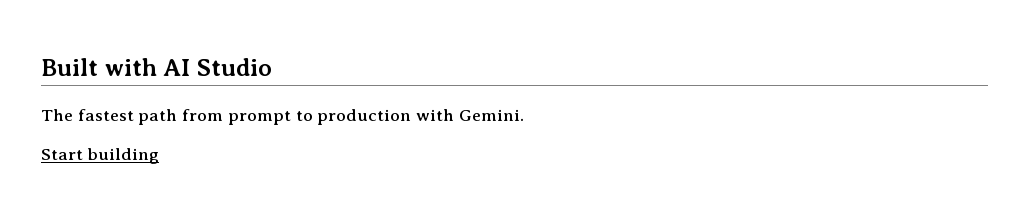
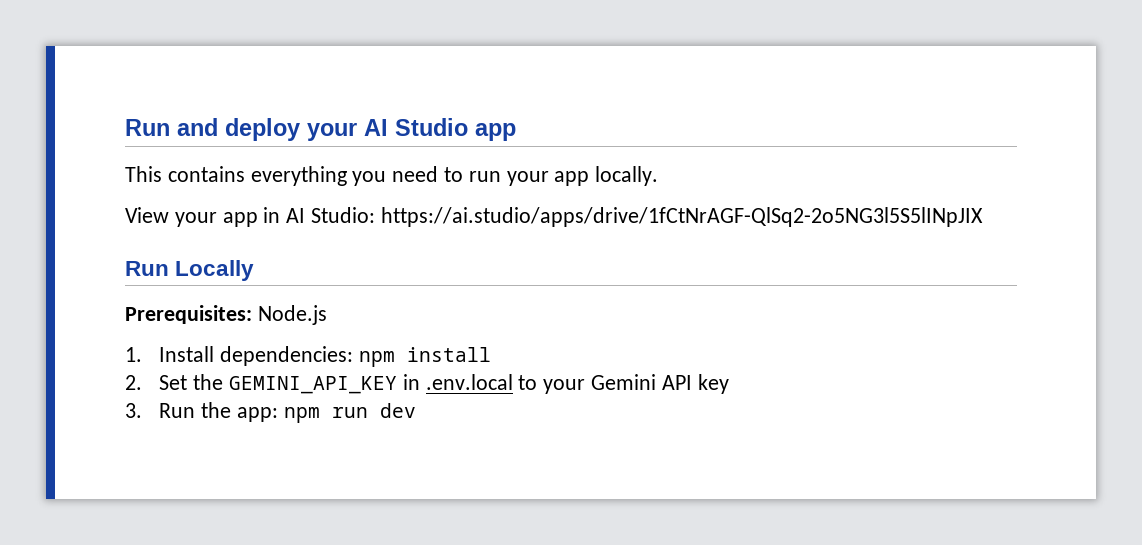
- Built with AI Studio
- The fastest path from prompt to production with Gemini.
- Start building
+ Run and deploy your AI Studio app
+ This contains everything you need to run your app locally.
+ View your app in AI Studio: https://ai.studio/apps/drive/1fCtNrAGF-QlSq2-2o5NG3l5S5lINpJIX
+ Run Locally
+ Prerequisites: Node.js
+ 1. Install dependencies: npm install
+ 2. Set the GEMINI_API_KEY in .env.local to your Gemini API key
+ 3. Run the app: npm run dev

